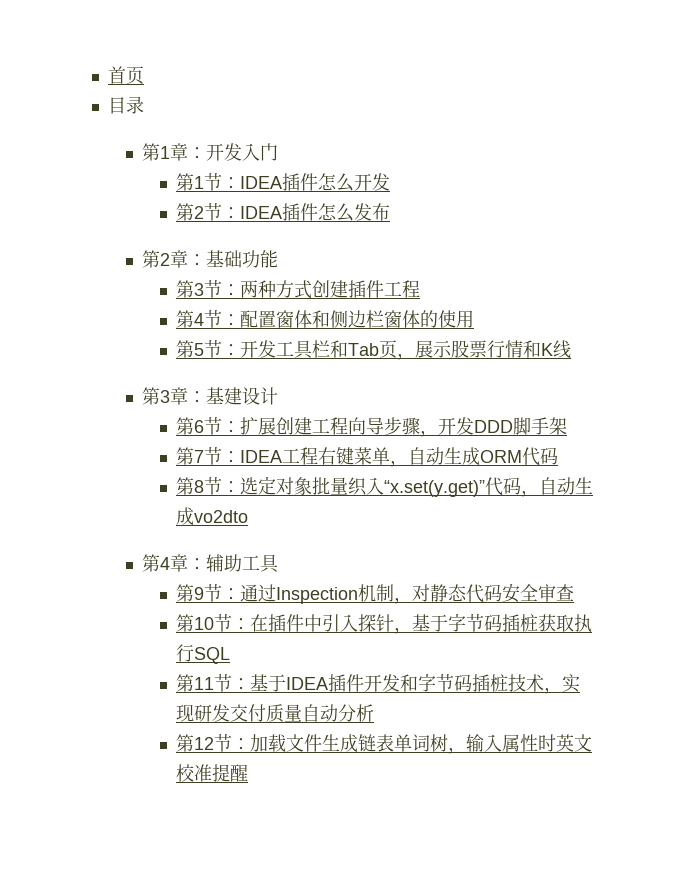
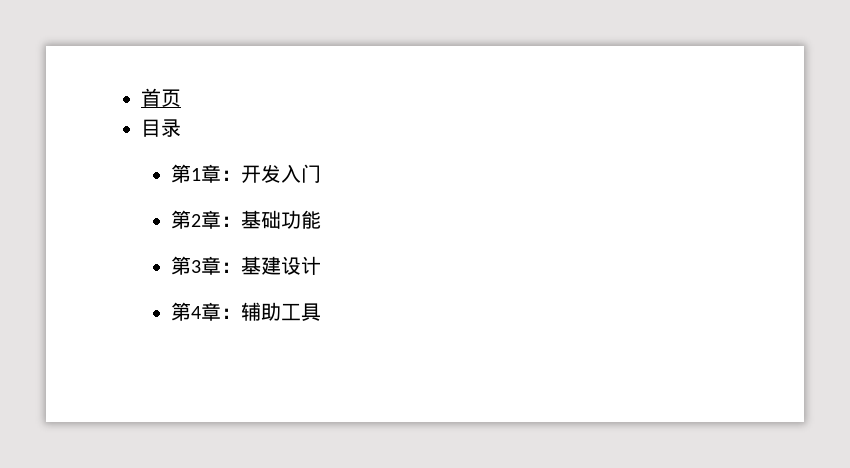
- 第1节：IDEA插件怎么开发
- 第2节：IDEA插件怎么发布
- 第3节：两种方式创建插件工程
- 第4节：配置窗体和侧边栏窗体的使用
- 第5节：开发工具栏和Tab页，展示股票行情和K线
- 第6节：扩展创建工程向导步骤，开发DDD脚手架
- 第7节：IDEA工程右键菜单，自动生成ORM代码
- 第8节：选定对象批量织入“x.set(y.get)”代码，自动生成vo2dto
- 第9节：通过Inspection机制，对静态代码安全审查
- 第10节：在插件中引入探针，基于字节码插桩获取执行SQL
- 第11节：基于IDEA插件开发和字节码插桩技术，实现研发交付质量自动分析
- 第12节：加载文件生成链表单词树，输入属性时英文校准提醒

